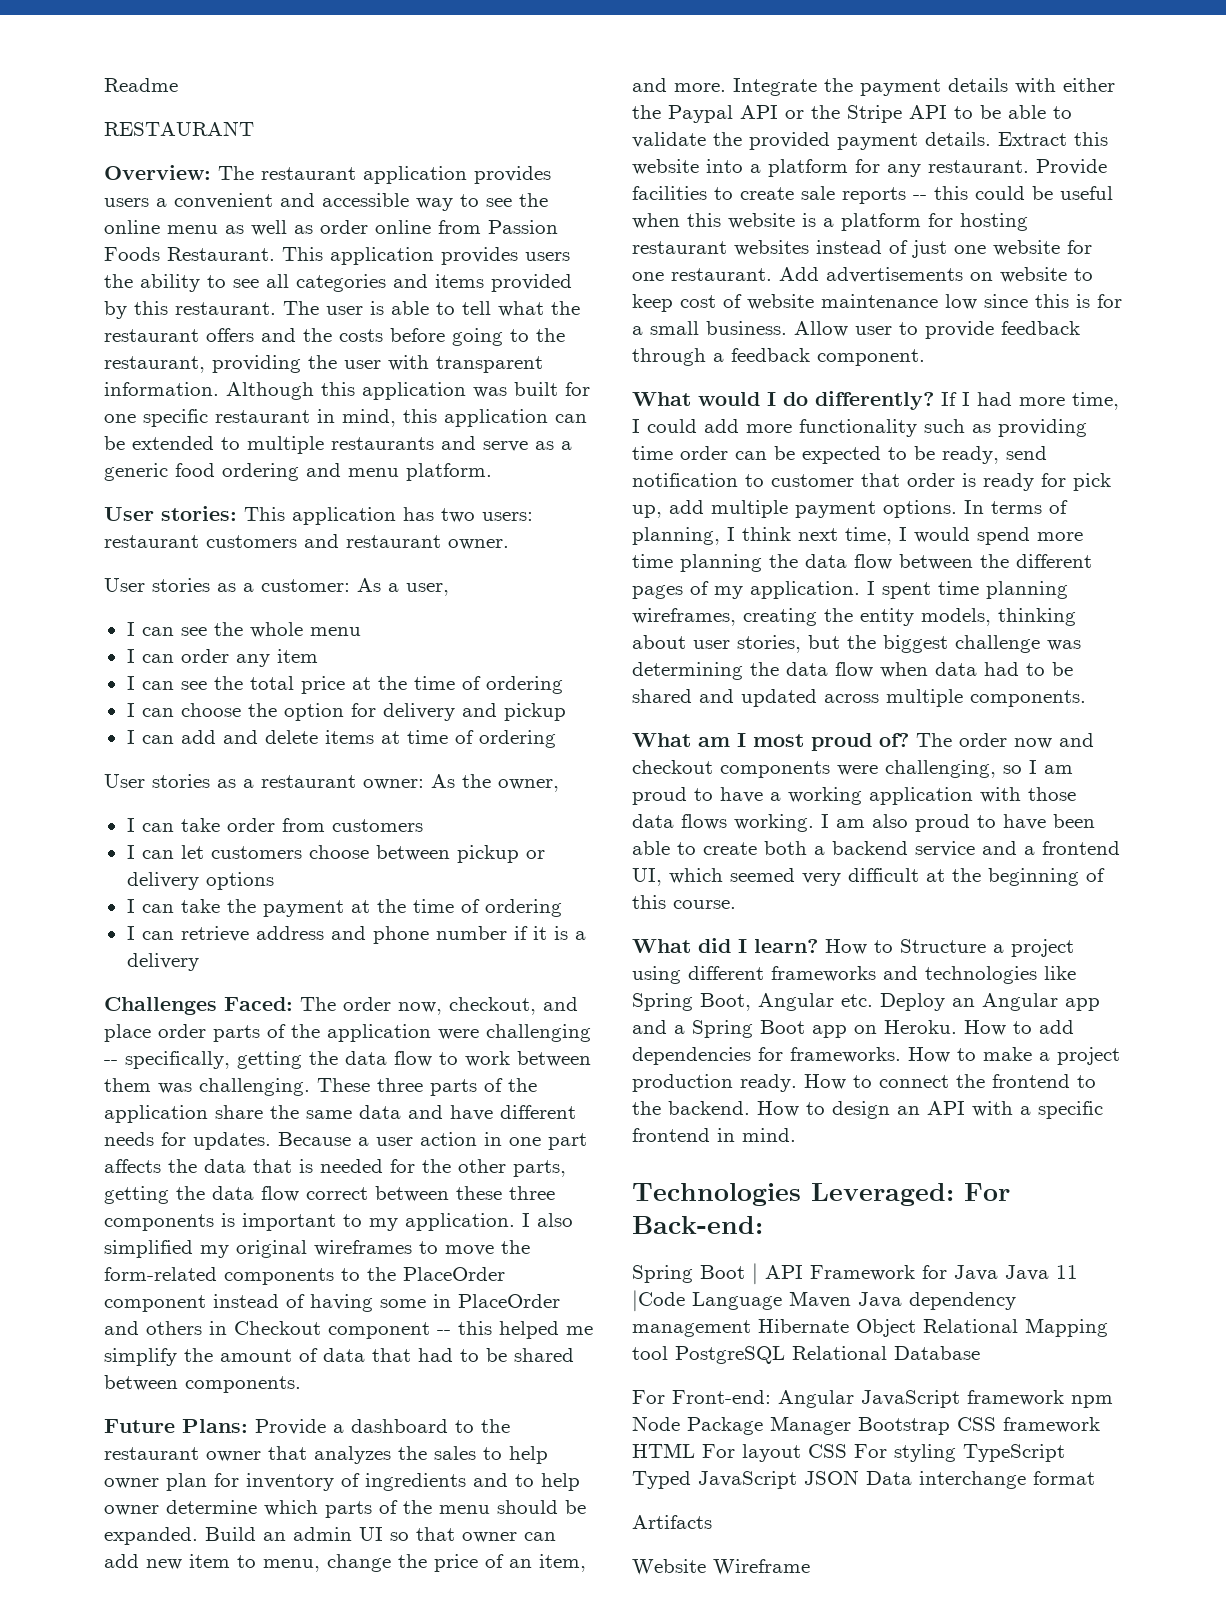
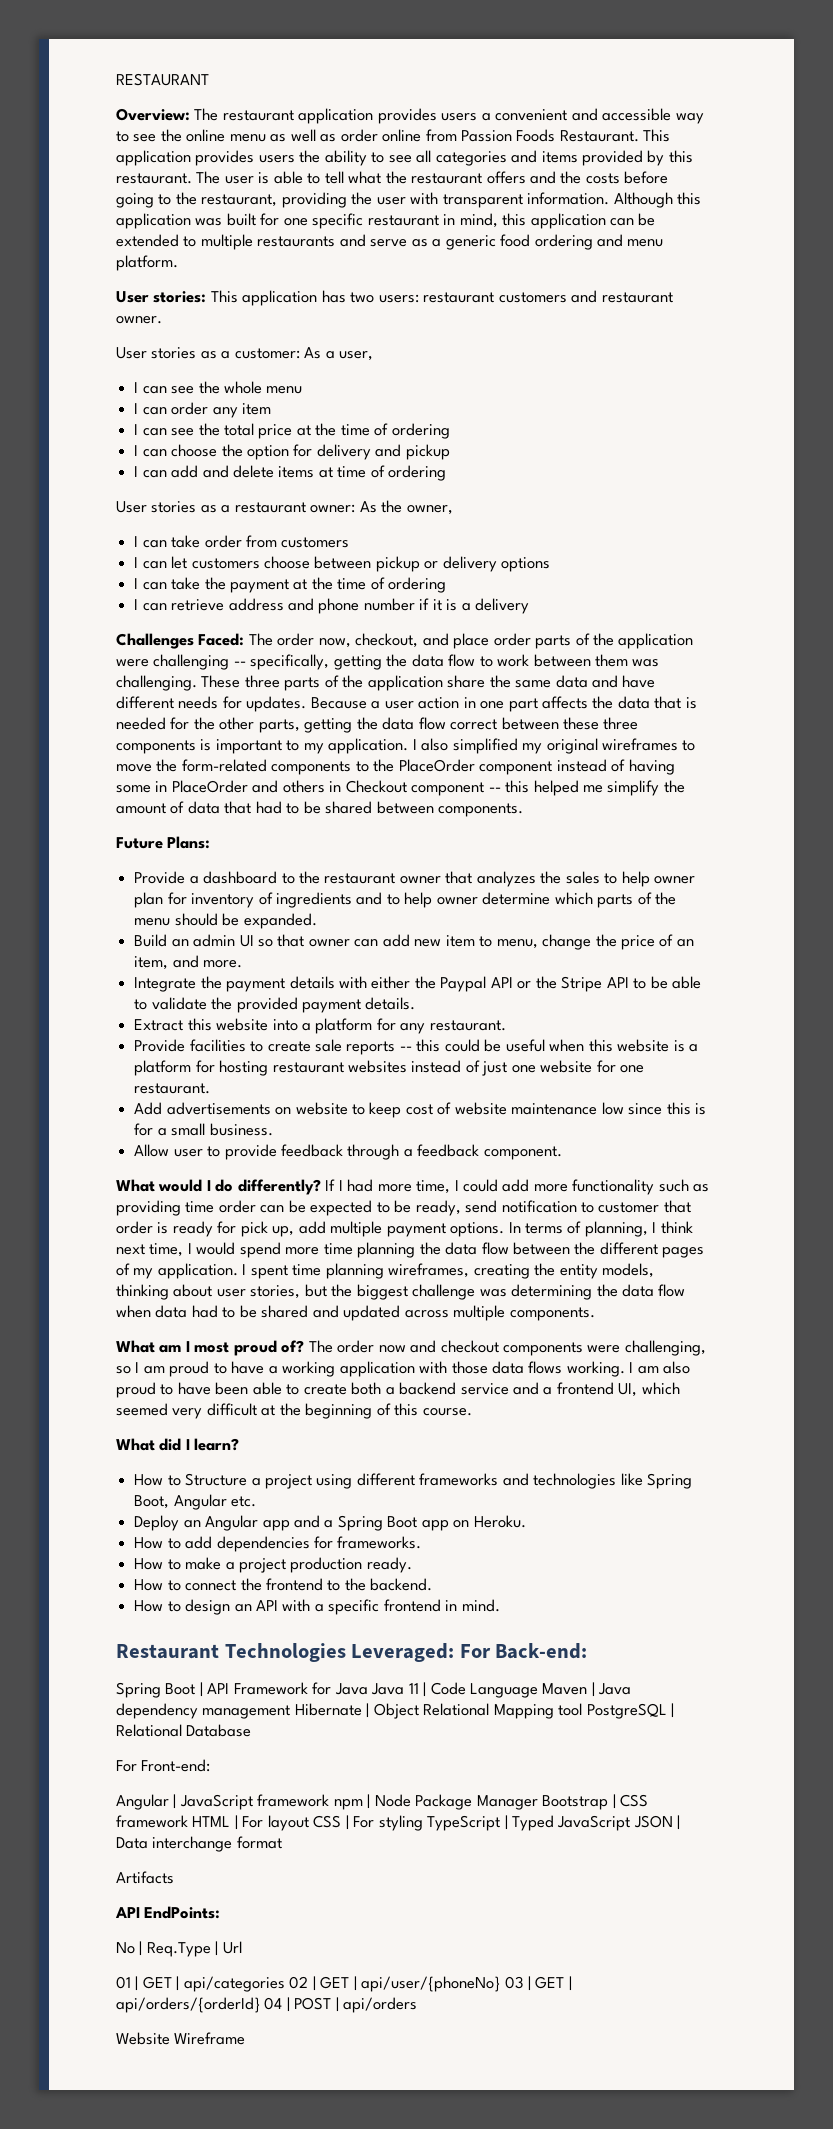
- Readme
- Future Plans: Provide a dashboard to the restaurant owner that analyzes the sales to help owner plan for inventory of ingredients and to help owner determine which parts of the menu should be expanded. Build an admin UI so that owner can add new item to menu, change the price of an item, and more. Integrate the payment details with either the Paypal API or the Stripe API to be able to validate the provided payment details. Extract this website into a platform for any restaurant. Provide facilities to create sale reports -- this could be useful when this website is a platform for hosting restaurant websites instead of just one website for one restaurant. Add advertisements on website to keep cost of website maintenance low since this is for a small business. Allow user to provide feedback through a feedback component.
+ Future Plans:
+ Provide a dashboard to the restaurant owner that analyzes the sales to help owner plan for inventory of ingredients and to help owner determine which parts of the menu should be expanded.
+ Build an admin UI so that owner can add new item to menu, change the price of an item, and more.
+ Integrate the payment details with either the Paypal API or the Stripe API to be able to validate the provided payment details.
+ Extract this website into a platform for any restaurant.
+ Provide facilities to create sale reports -- this could be useful when this website is a platform for hosting restaurant websites instead of just one website for one restaurant.
+ Add advertisements on website to keep cost of website maintenance low since this is for a small business.
+ Allow user to provide feedback through a feedback component.
- What did I learn? How to Structure a project using different frameworks and technologies like Spring Boot, Angular etc. Deploy an Angular app and a Spring Boot app on Heroku. How to add dependencies for frameworks. How to make a project production ready. How to connect the frontend to the backend. How to design an API with a specific frontend in mind.
+ What did I learn?
+ How to Structure a project using different frameworks and technologies like Spring Boot, Angular etc.
+ Deploy an Angular app and a Spring Boot app on Heroku.
+ How to add dependencies for frameworks.
+ How to make a project production ready.
+ How to connect the frontend to the backend.
+ How to design an API with a specific frontend in mind.
- Technologies Leveraged: For Back-end:
+ Restaurant Technologies Leveraged: For Back-end:
- Spring Boot | API Framework for Java Java 11 |Code Language Maven Java dependency management Hibernate Object Relational Mapping tool PostgreSQL Relational Database
+ Spring Boot | API Framework for Java Java 11 | Code Language Maven | Java dependency management Hibernate | Object Relational Mapping tool PostgreSQL | Relational Database
- For Front-end: Angular JavaScript framework npm Node Package Manager Bootstrap CSS framework HTML For layout CSS For styling TypeScript Typed JavaScript JSON Data interchange format
+ For Front-end:
+ Angular | JavaScript framework npm | Node Package Manager Bootstrap | CSS framework HTML | For layout CSS | For styling TypeScript | Typed JavaScript JSON | Data interchange format
+ API EndPoints:
+ No | Req.Type | Url
+ 01 | GET | api/categories 02 | GET | api/user/{phoneNo} 03 | GET | api/orders/{orderId} 04 | POST | api/orders

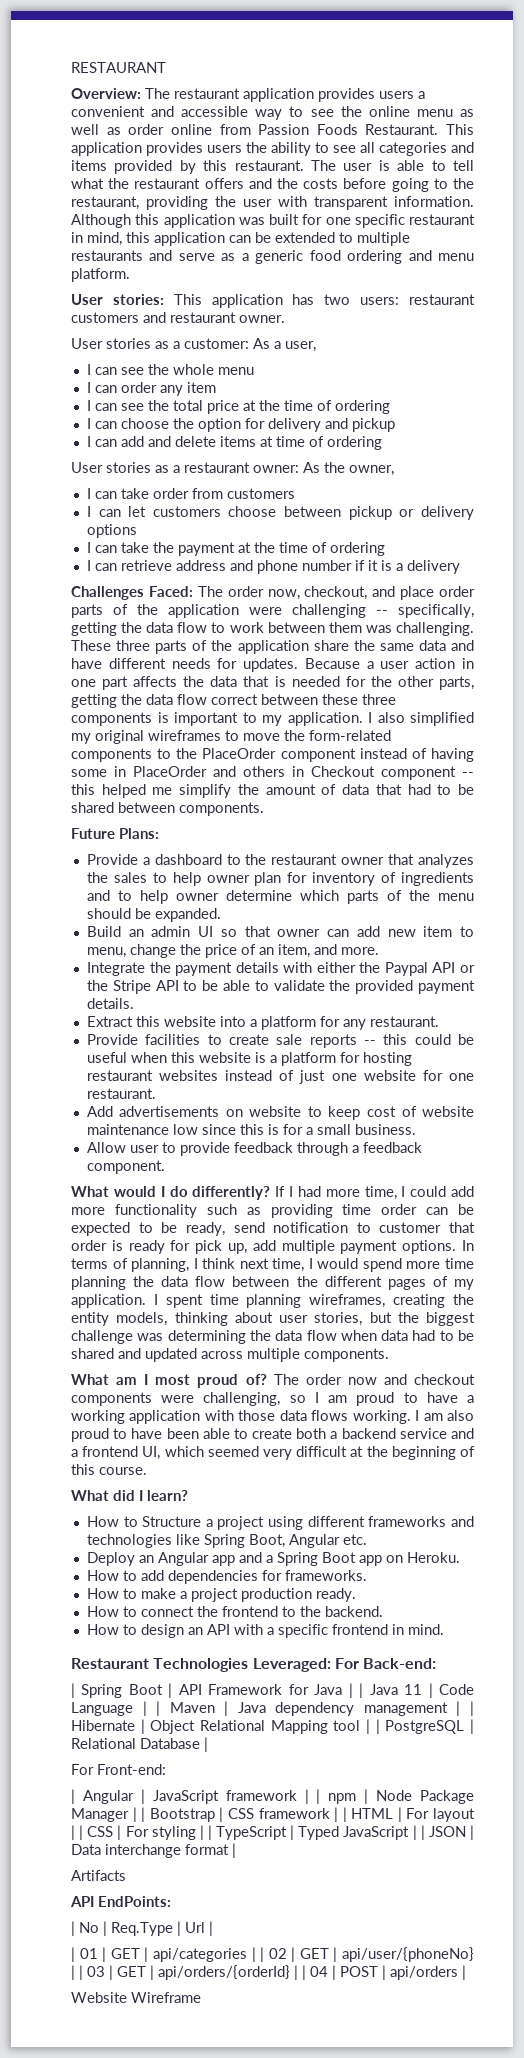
- Spring Boot | API Framework for Java Java 11 | Code Language Maven | Java dependency management Hibernate | Object Relational Mapping tool PostgreSQL | Relational Database
+ | Spring Boot | API Framework for Java | | Java 11 | Code Language | | Maven | Java dependency management | | Hibernate | Object Relational Mapping tool | | PostgreSQL | Relational Database |
- Angular | JavaScript framework npm | Node Package Manager Bootstrap | CSS framework HTML | For layout CSS | For styling TypeScript | Typed JavaScript JSON | Data interchange format
+ | Angular | JavaScript framework | | npm | Node Package Manager | | Bootstrap | CSS framework | | HTML | For layout | | CSS | For styling | | TypeScript | Typed JavaScript | | JSON | Data interchange format |
- No | Req.Type | Url
- 01 | GET | api/categories 02 | GET | api/user/{phoneNo} 03 | GET | api/orders/{orderId} 04 | POST | api/orders
+ | No | Req.Type | Url |
+ | 01 | GET | api/categories | | 02 | GET | api/user/{phoneNo} | | 03 | GET | api/orders/{orderId} | | 04 | POST | api/orders |

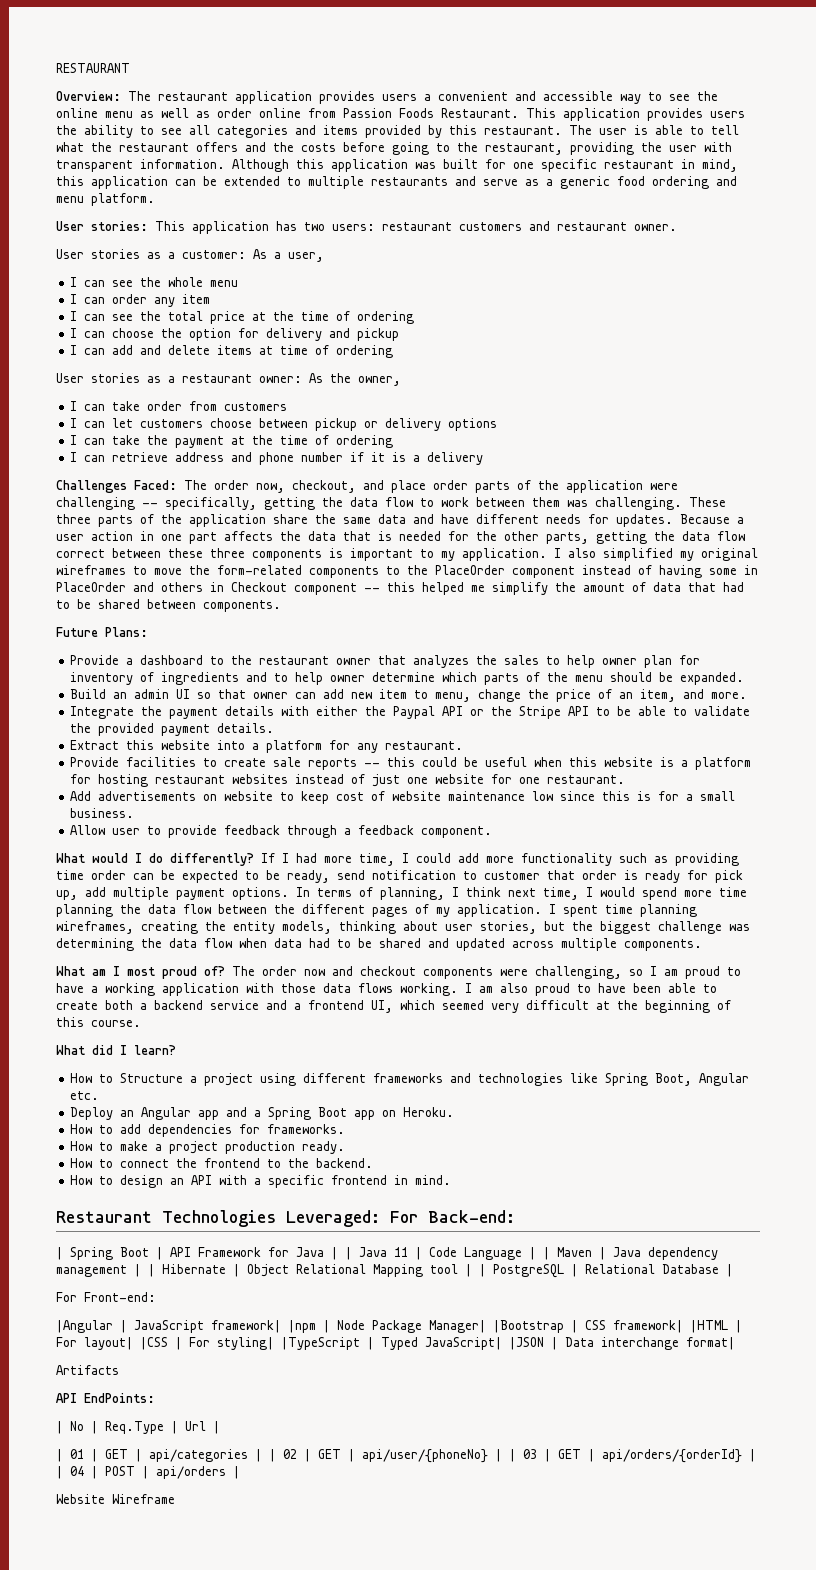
- | Angular | JavaScript framework | | npm | Node Package Manager | | Bootstrap | CSS framework | | HTML | For layout | | CSS | For styling | | TypeScript | Typed JavaScript | | JSON | Data interchange format |
+ |Angular | JavaScript framework| |npm | Node Package Manager| |Bootstrap | CSS framework| |HTML | For layout| |CSS | For styling| |TypeScript | Typed JavaScript| |JSON | Data interchange format|

